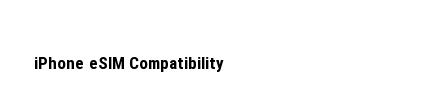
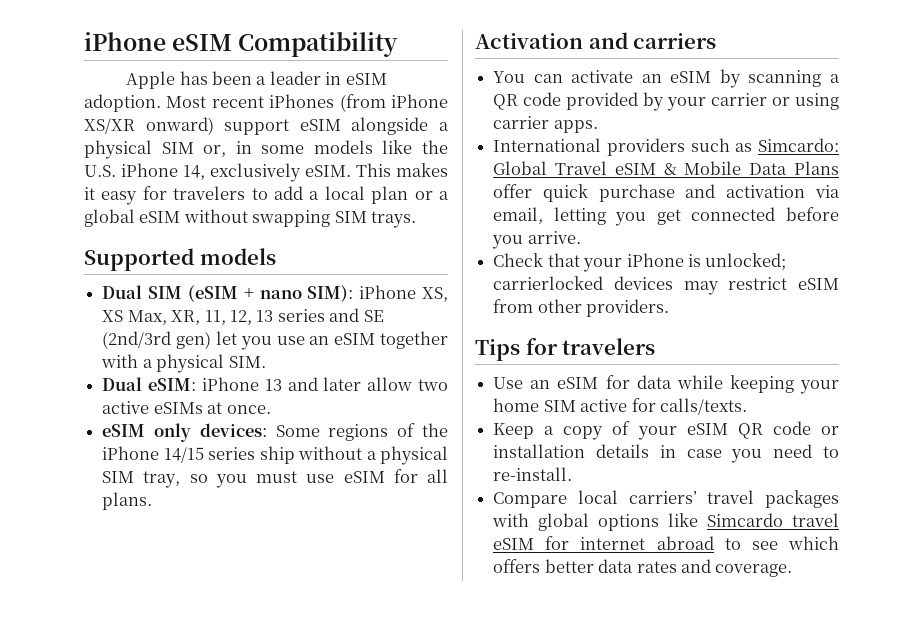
+ Apple has been a leader in eSIM adoption. Most recent iPhones (from iPhone XS/XR onward) support eSIM alongside a physical SIM or, in some models like the U.S. iPhone 14, exclusively eSIM. This makes it easy for travelers to add a local plan or a global eSIM without swapping SIM trays.
+ Supported models
+ Dual SIM (eSIM + nano SIM): iPhone XS, XS Max, XR, 11, 12, 13 series and SE (2nd/3rd gen) let you use an eSIM together with a physical SIM.
+ Dual eSIM: iPhone 13 and later allow two active eSIMs at once.
+ eSIM only devices: Some regions of the iPhone 14/15 series ship without a physical SIM tray, so you must use eSIM for all plans.
+ Activation and carriers
+ You can activate an eSIM by scanning a QR code provided by your carrier or using carrier apps.
+ International providers such as Simcardo: Global Travel eSIM & Mobile Data Plans offer quick purchase and activation via email, letting you get connected before you arrive.
+ Check that your iPhone is unlocked; carrierlocked devices may restrict eSIM from other providers.
+ Tips for travelers
+ Use an eSIM for data while keeping your home SIM active for calls/texts.
+ Keep a copy of your eSIM QR code or installation details in case you need to re‑install.
+ Compare local carriers’ travel packages with global options like Simcardo travel eSIM for internet abroad to see which offers better data rates and coverage.

